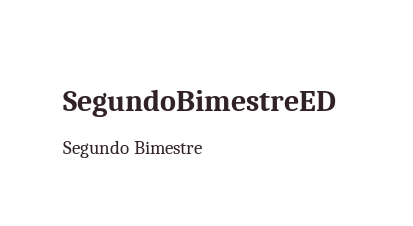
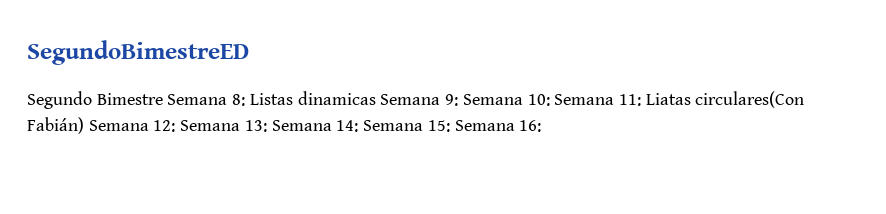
- Segundo Bimestre
+ Segundo Bimestre Semana 8: Listas dinamicas Semana 9: Semana 10: Semana 11: Liatas circulares(Con Fabián) Semana 12: Semana 13: Semana 14: Semana 15: Semana 16:

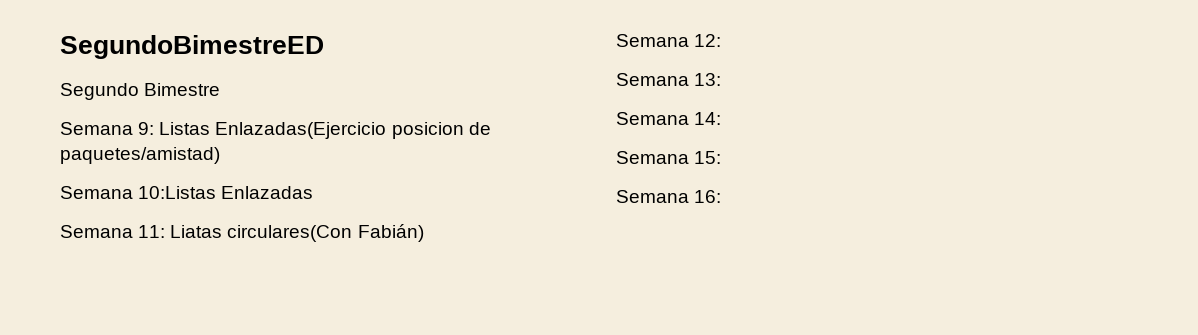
- Segundo Bimestre Semana 8: Listas dinamicas Semana 9: Semana 10: Semana 11: Liatas circulares(Con Fabián) Semana 12: Semana 13: Semana 14: Semana 15: Semana 16:
+ Segundo Bimestre
+ Semana 9: Listas Enlazadas(Ejercicio posicion de paquetes/amistad)
+ Semana 10:Listas Enlazadas
+ Semana 11: Liatas circulares(Con Fabián)
+ Semana 12:
+ Semana 13:
+ Semana 14:
+ Semana 15:
+ Semana 16:

